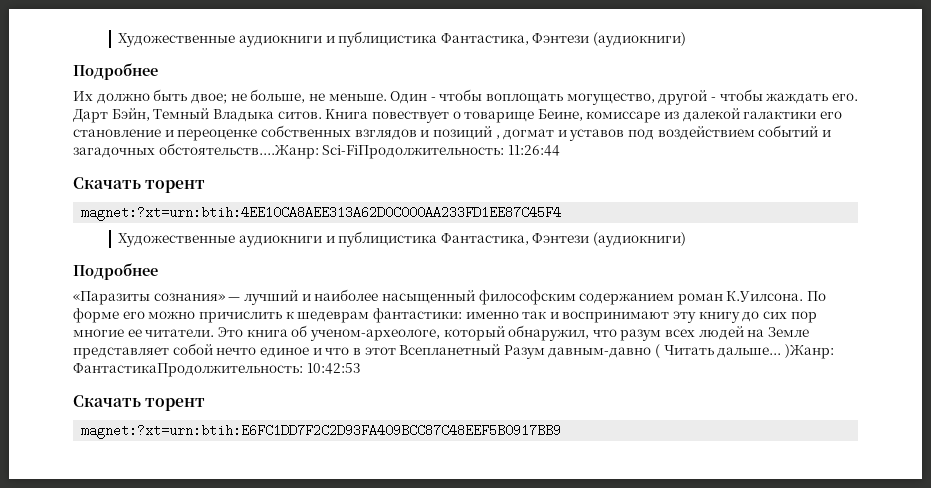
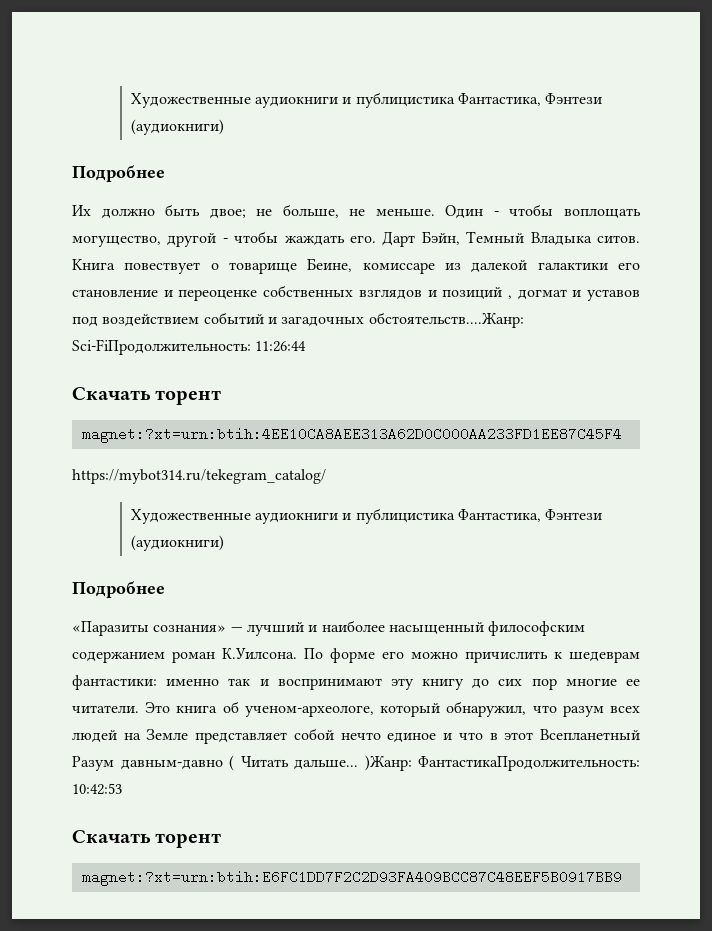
+ https://mybot314.ru/tekegram_catalog/

